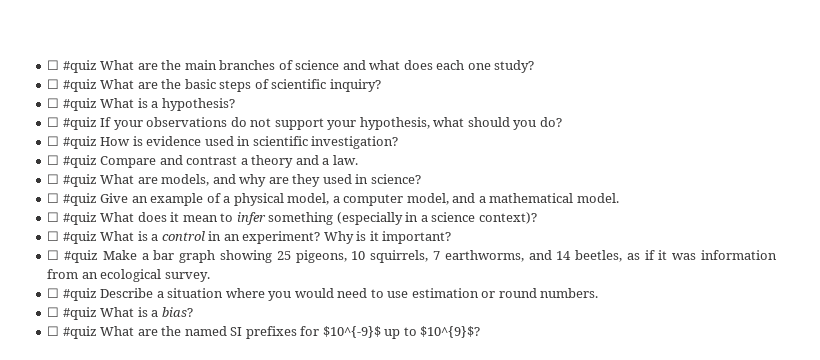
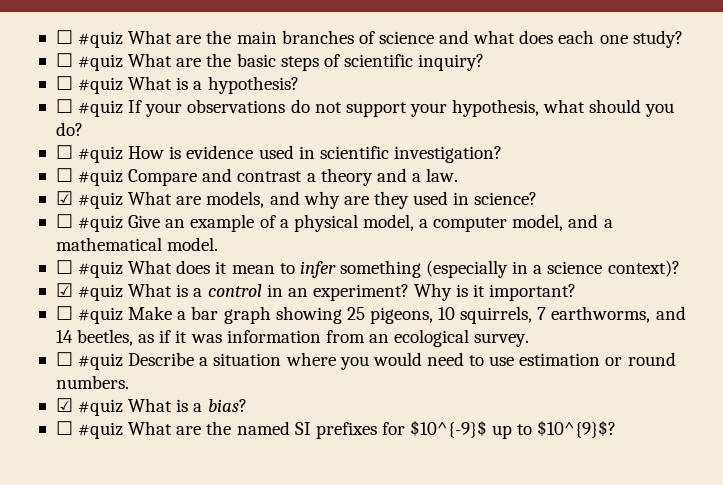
- ☐ #quiz What are models, and why are they used in science?
+ ☑ #quiz What are models, and why are they used in science?
- ☐ #quiz What is a control in an experiment?
+ ☑ #quiz What is a control in an experiment?
- ☐ #quiz What is a bias?
+ ☑ #quiz What is a bias?

